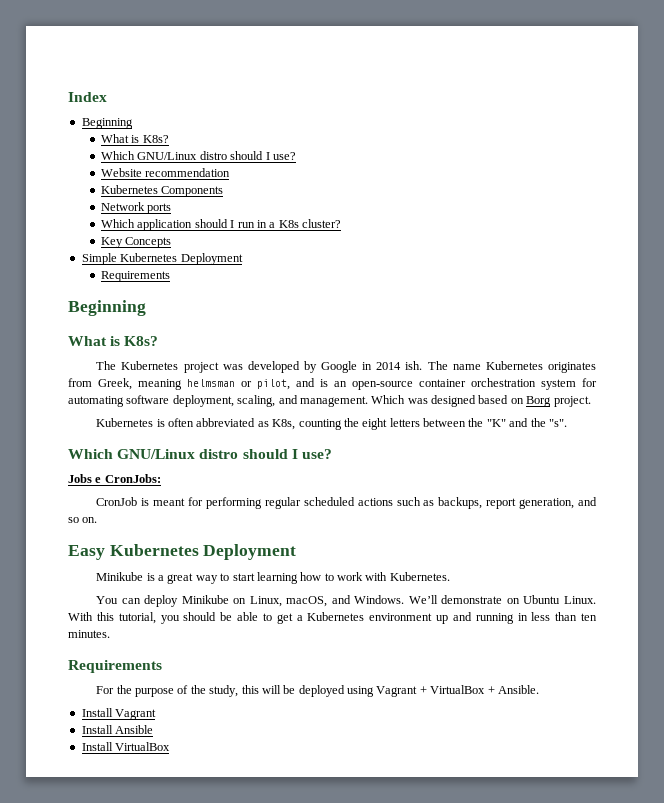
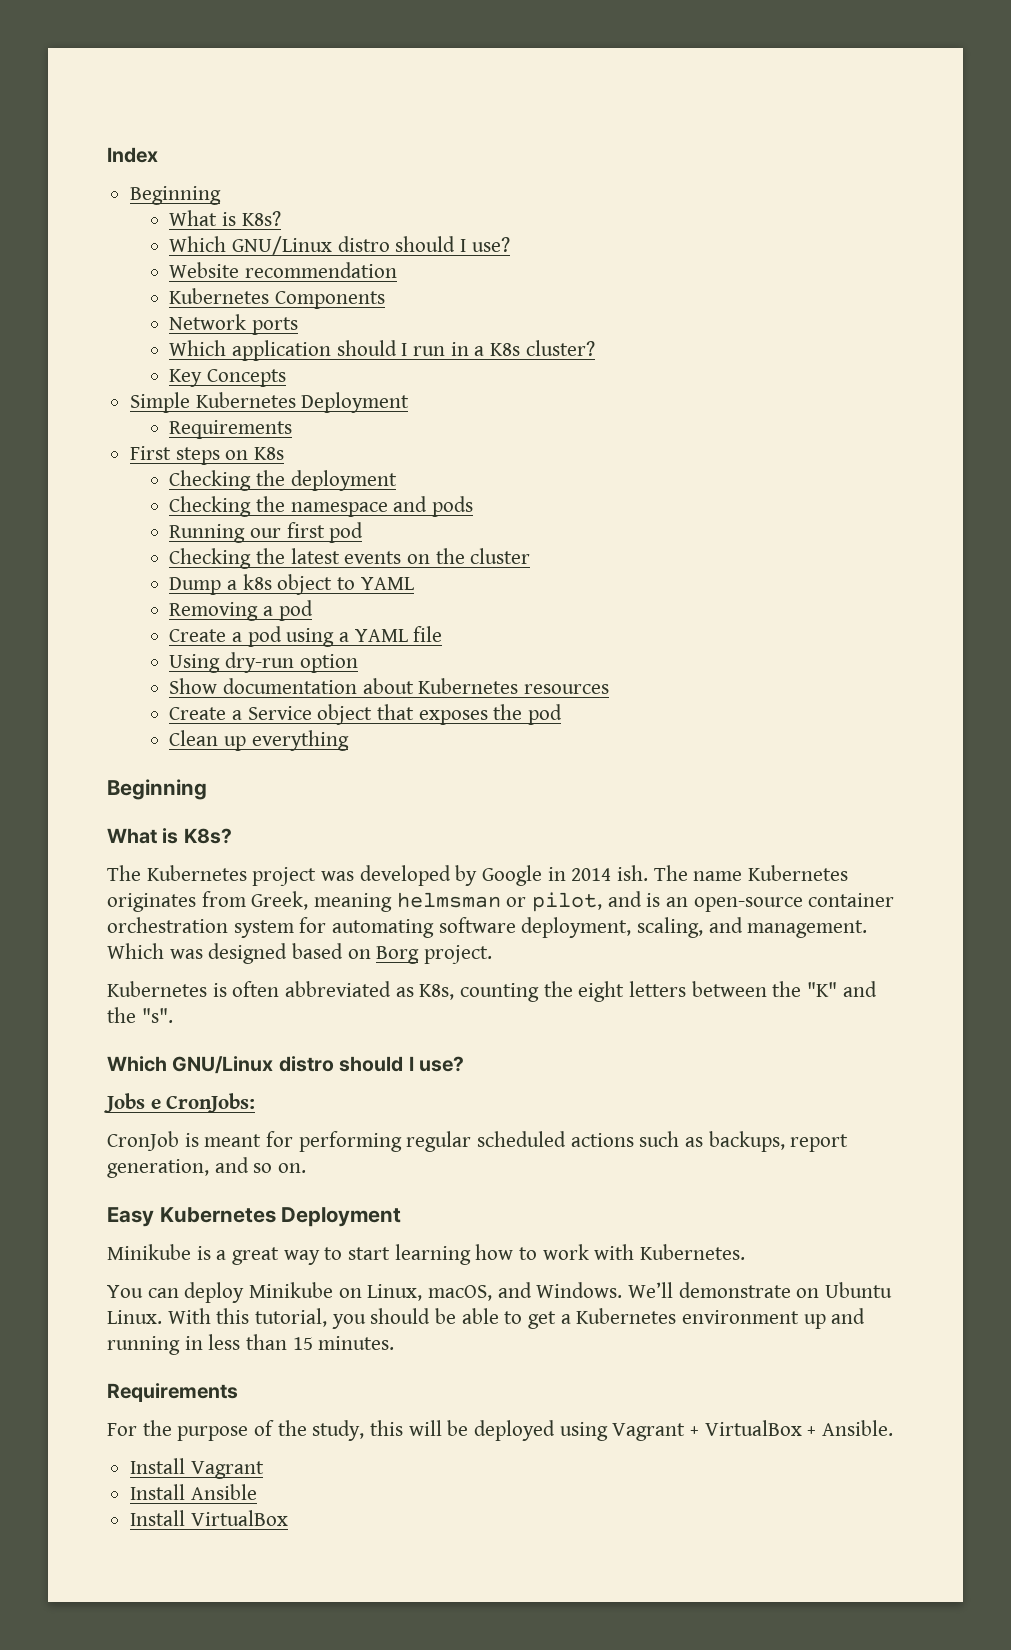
+ First steps on K8s
+ Checking the deployment
+ Checking the namespace and pods
+ Running our first pod
+ Checking the latest events on the cluster
+ Dump a k8s object to YAML
+ Removing a pod
+ Create a pod using a YAML file
+ Using dry-run option
+ Show documentation about Kubernetes resources
+ Create a Service object that exposes the pod
+ Clean up everything
- With this tutorial, you should be able to get a Kubernetes environment up and running in less than ten minutes.
+ With this tutorial, you should be able to get a Kubernetes environment up and running in less than 15 minutes.

